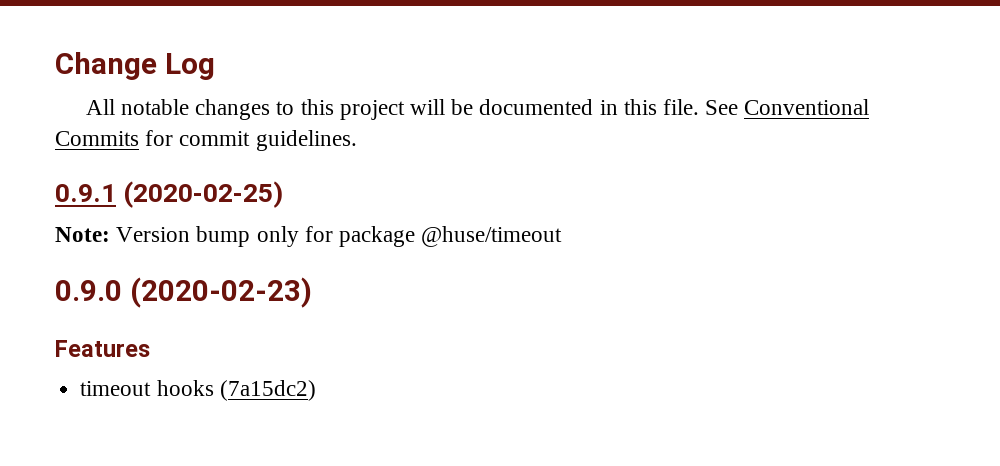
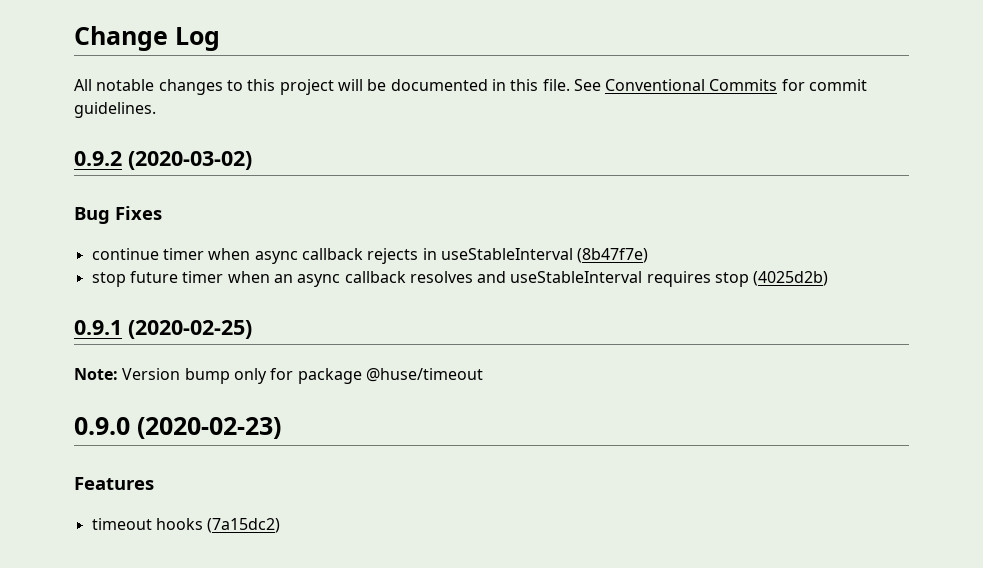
+ 0.9.2 (2020-03-02)
+ Bug Fixes
+ continue timer when async callback rejects in useStableInterval (8b47f7e)
+ stop future timer when an async callback resolves and useStableInterval requires stop (4025d2b)

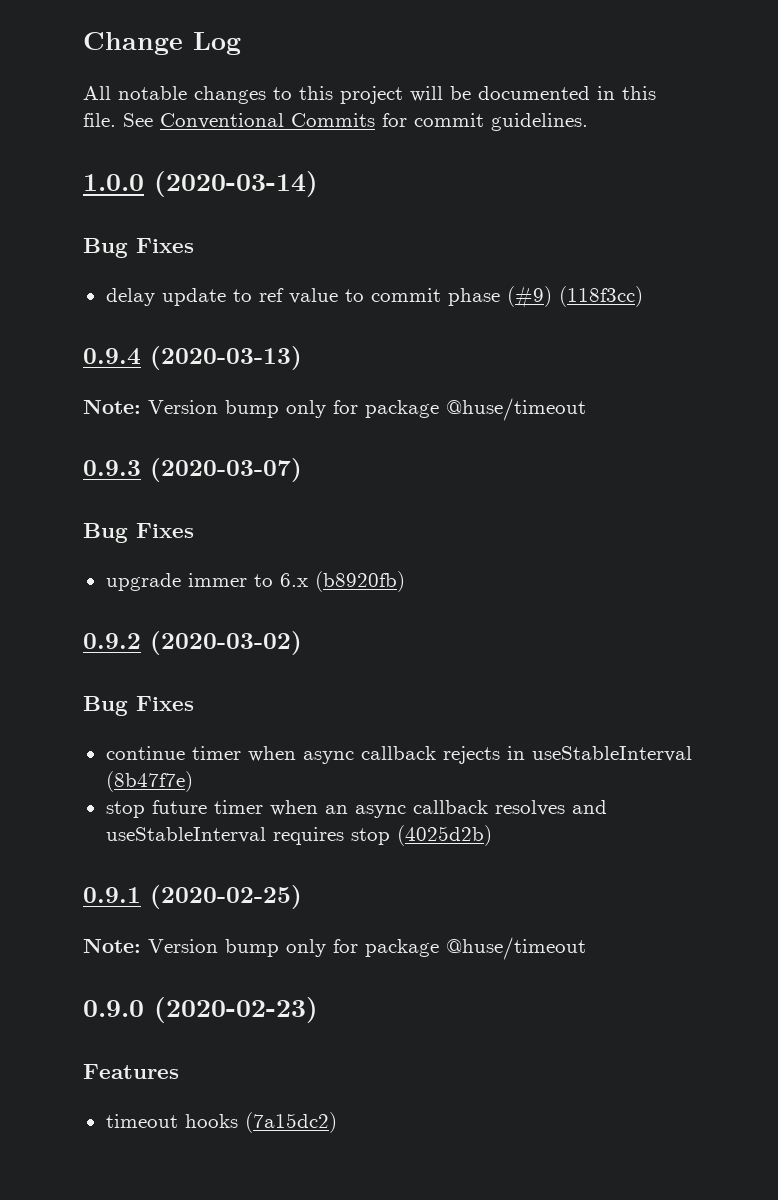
+ 1.0.0 (2020-03-14)
+ Bug Fixes
+ delay update to ref value to commit phase (#9) (118f3cc)
+ 0.9.4 (2020-03-13)
+ Note: Version bump only for package @huse/timeout
+ 0.9.3 (2020-03-07)
+ Bug Fixes
+ upgrade immer to 6.x (b8920fb)

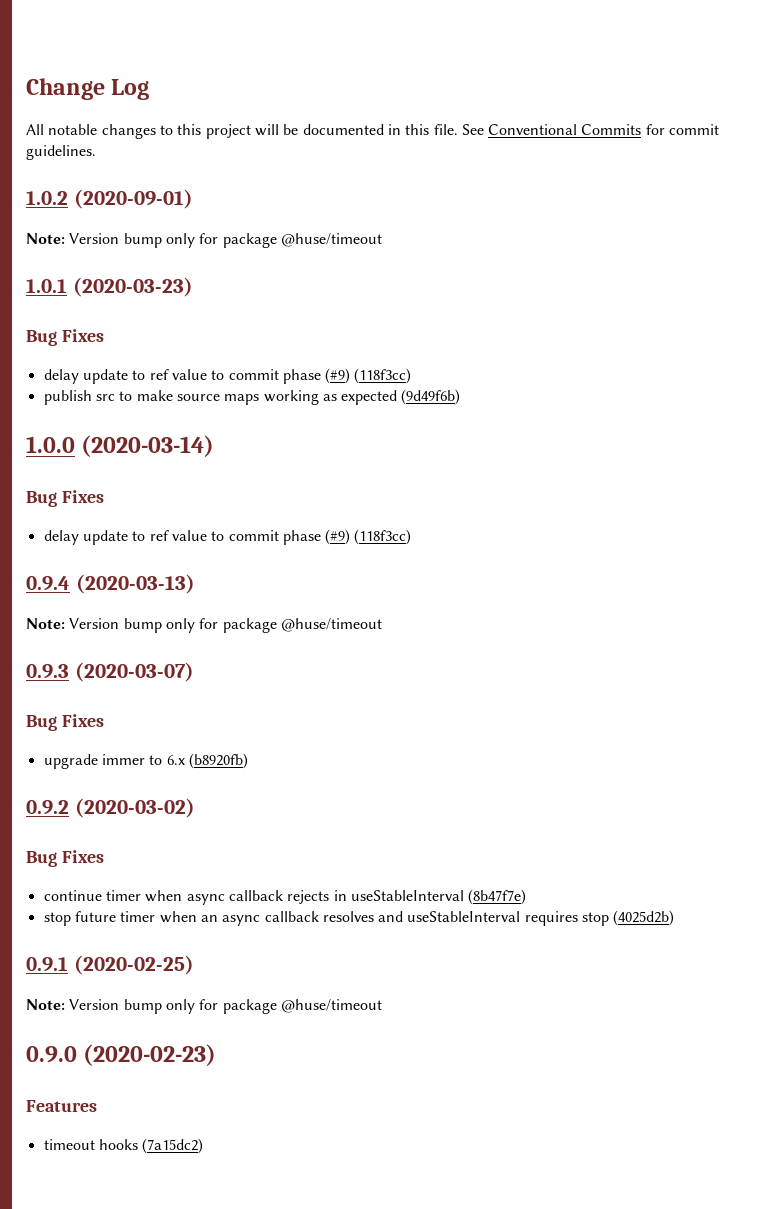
+ 1.0.2 (2020-09-01)
+ Note: Version bump only for package @huse/timeout
+ 1.0.1 (2020-03-23)
+ Bug Fixes
+ delay update to ref value to commit phase (#9) (118f3cc)
+ publish src to make source maps working as expected (9d49f6b)

